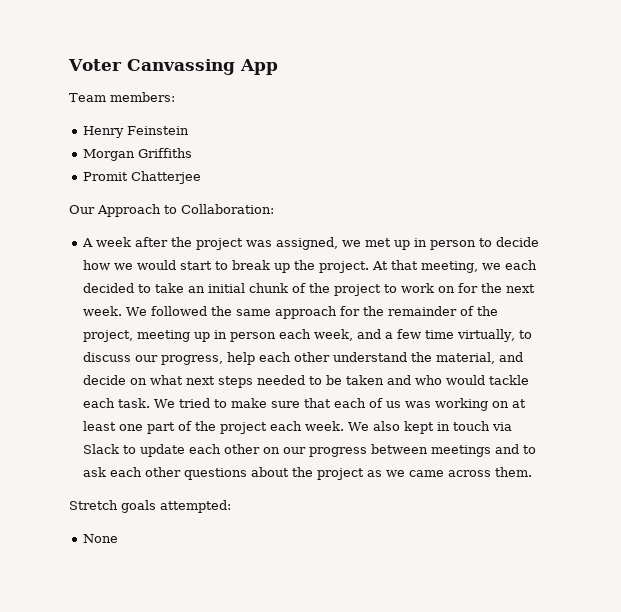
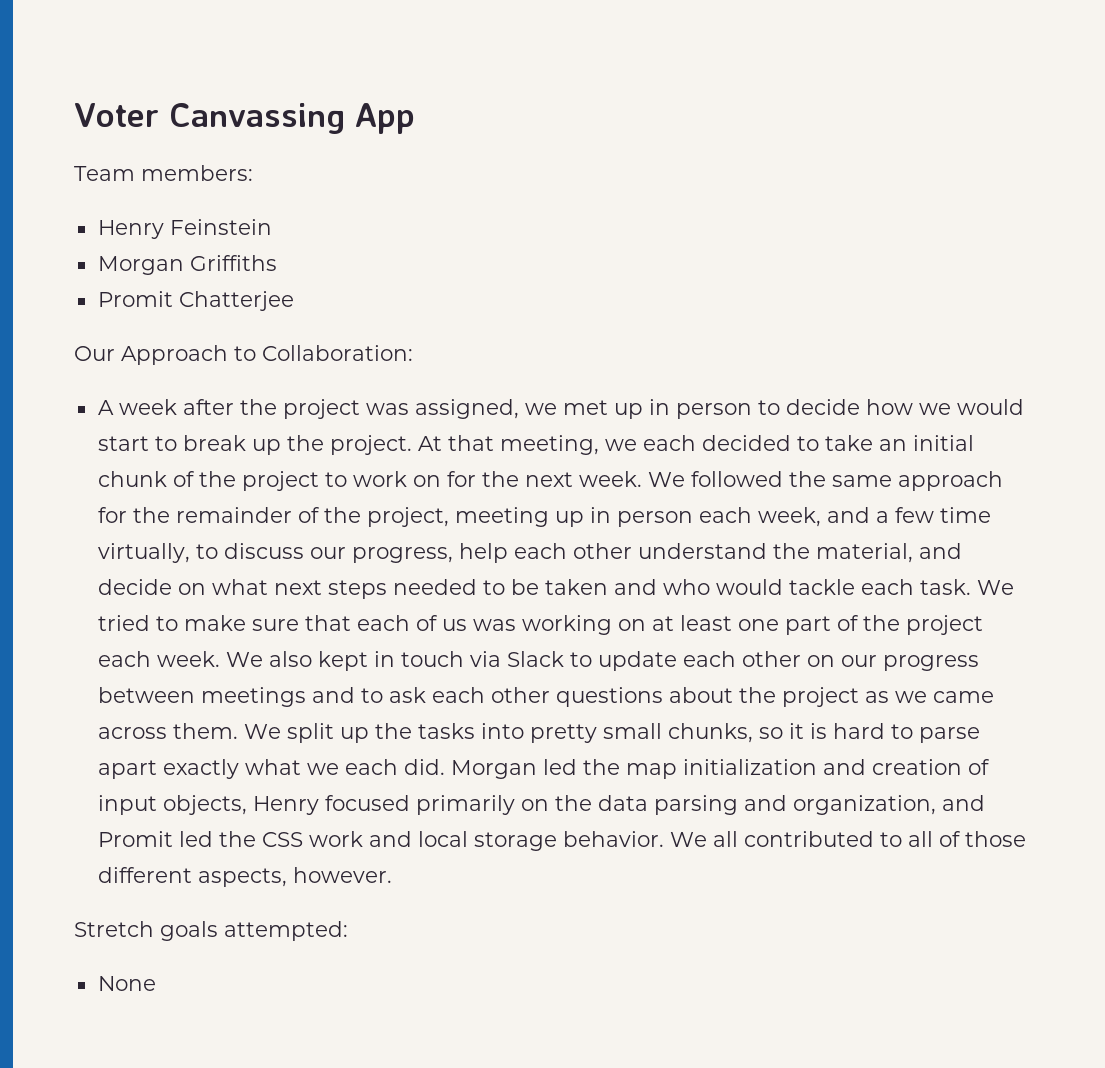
+ We split up the tasks into pretty small chunks, so it is hard to parse apart exactly what we each did. Morgan led the map initialization and creation of input objects, Henry focused primarily on the data parsing and organization, and Promit led the CSS work and local storage behavior. We all contributed to all of those different aspects, however.

